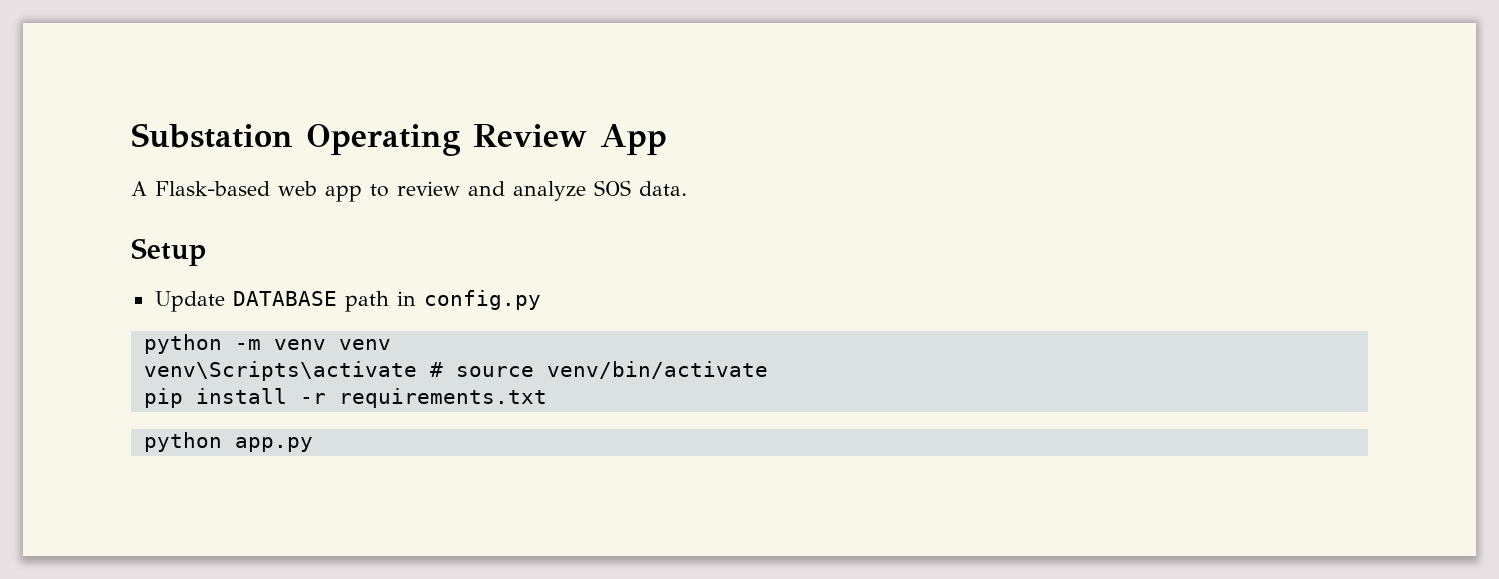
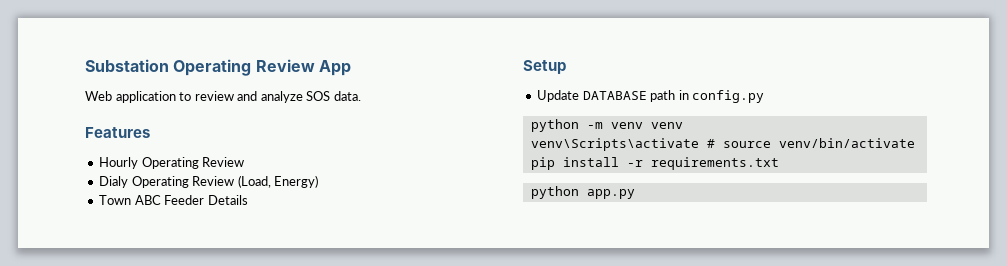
- A Flask-based web app to review and analyze SOS data.
+ Web application to review and analyze SOS data.
+ Features
+ Hourly Operating Review
+ Dialy Operating Review (Load, Energy)
+ Town ABC Feeder Details

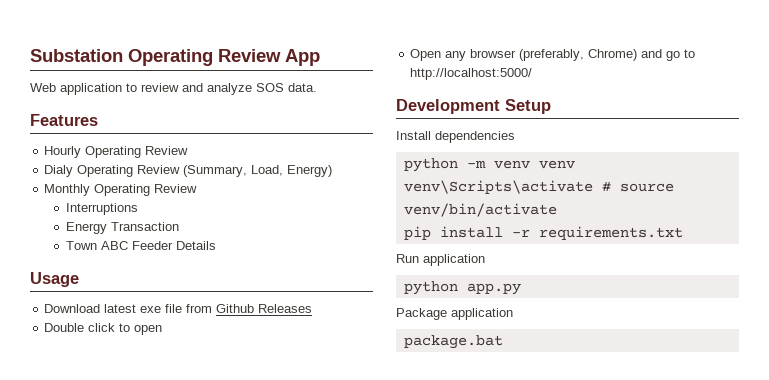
- Dialy Operating Review (Load, Energy)
+ Dialy Operating Review (Summary, Load, Energy)
+ Monthly Operating Review
+ Interruptions
+ Energy Transaction
  Town ABC Feeder Details
- Setup
- Update DATABASE path in config.py
+ Usage
+ Download latest exe file from Github Releases
+ Double click to open
+ Open any browser (preferably, Chrome) and go to http://localhost:5000/
+ Development Setup
+ Install dependencies
+ Run application
+ Package application
+ package.bat

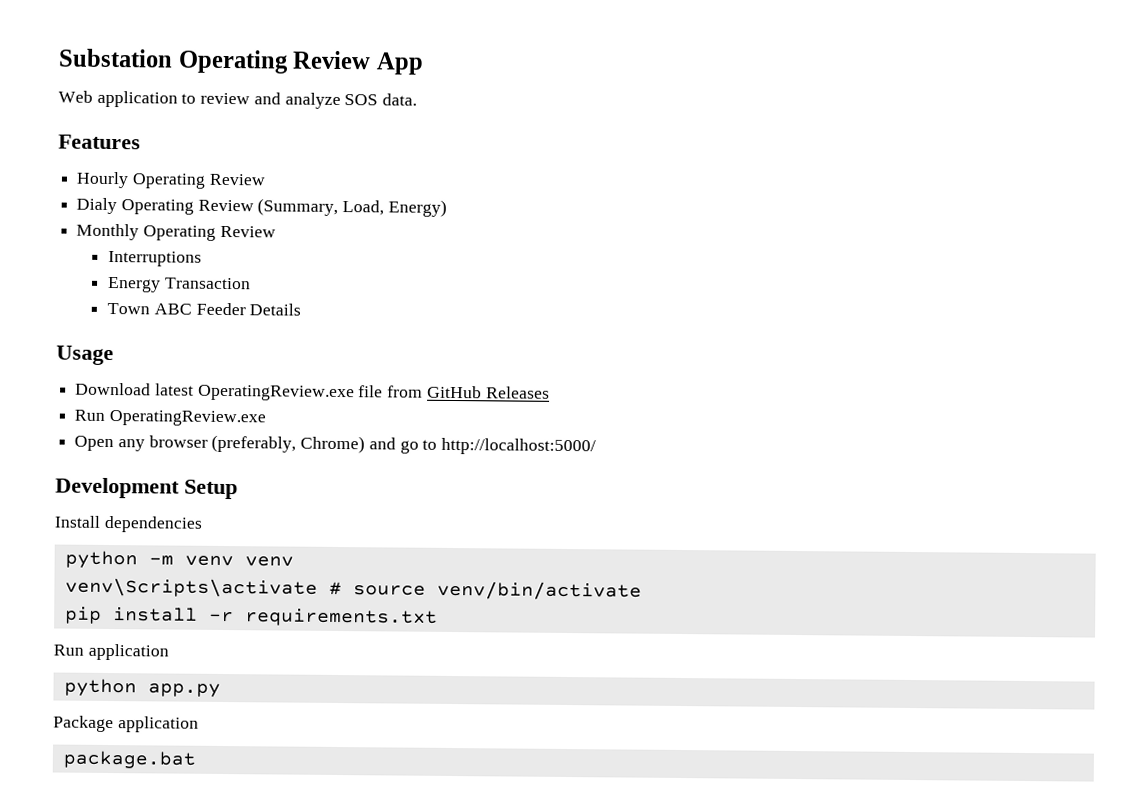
- Download latest exe file from Github Releases
+ Download latest OperatingReview.exe file from GitHub Releases
- Double click to open
+ Run OperatingReview.exe

